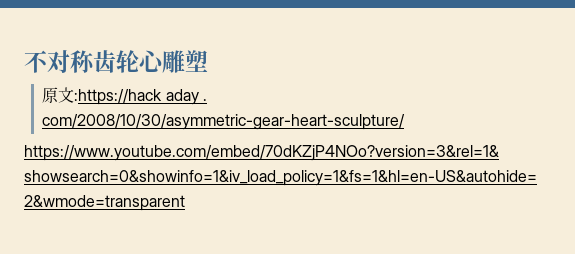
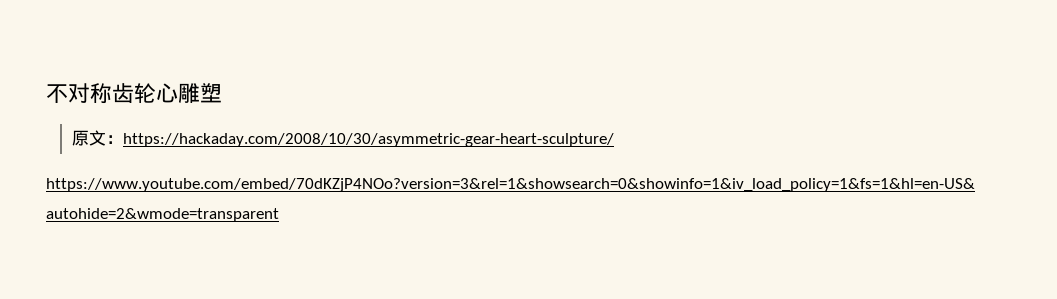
- 原文:https://hack aday . com/2008/10/30/asymmetric-gear-heart-sculpture/
+ 原文：https://hackaday.com/2008/10/30/asymmetric-gear-heart-sculpture/

